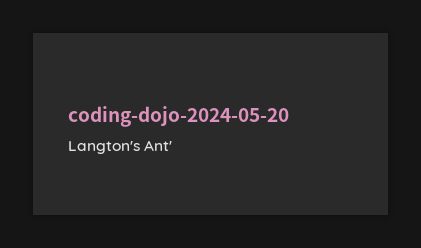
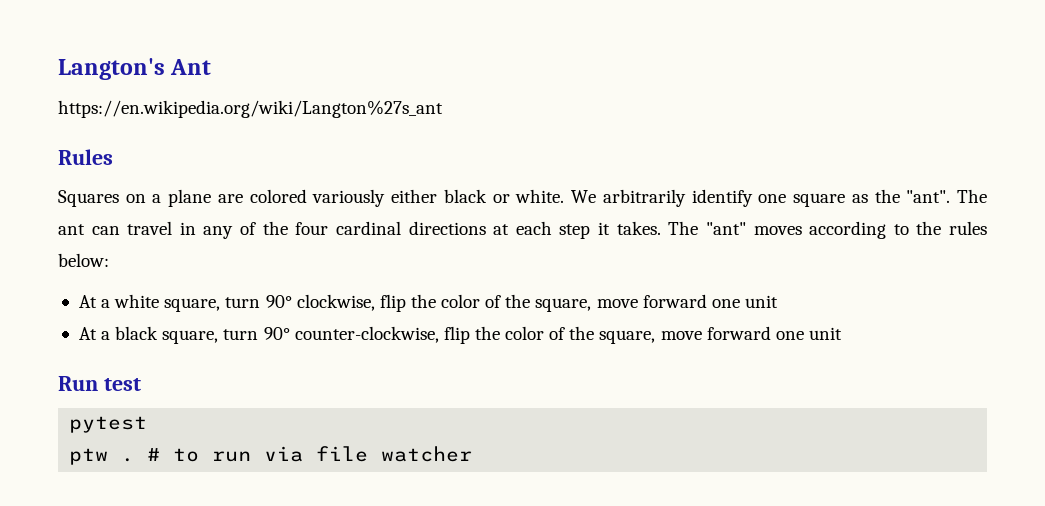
- coding-dojo-2024-05-20
- Langton's Ant'
+ Langton's Ant
+ https://en.wikipedia.org/wiki/Langton%27s_ant
+ Rules
+ Squares on a plane are colored variously either black or white. We arbitrarily identify one square as the "ant". The ant can travel in any of the four cardinal directions at each step it takes. The "ant" moves according to the rules below:
+ At a white square, turn 90° clockwise, flip the color of the square, move forward one unit
+ At a black square, turn 90° counter-clockwise, flip the color of the square, move forward one unit
+ Run test
+ pytest
+ ptw . # to run via file watcher

